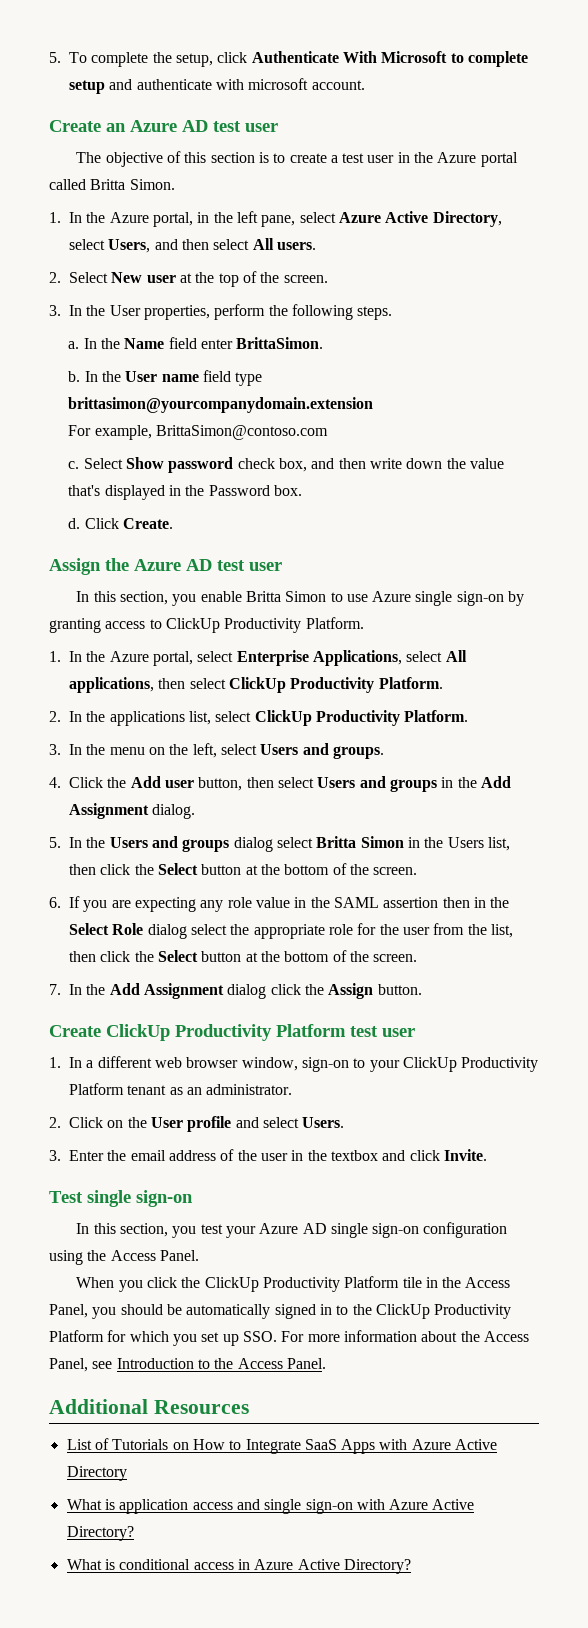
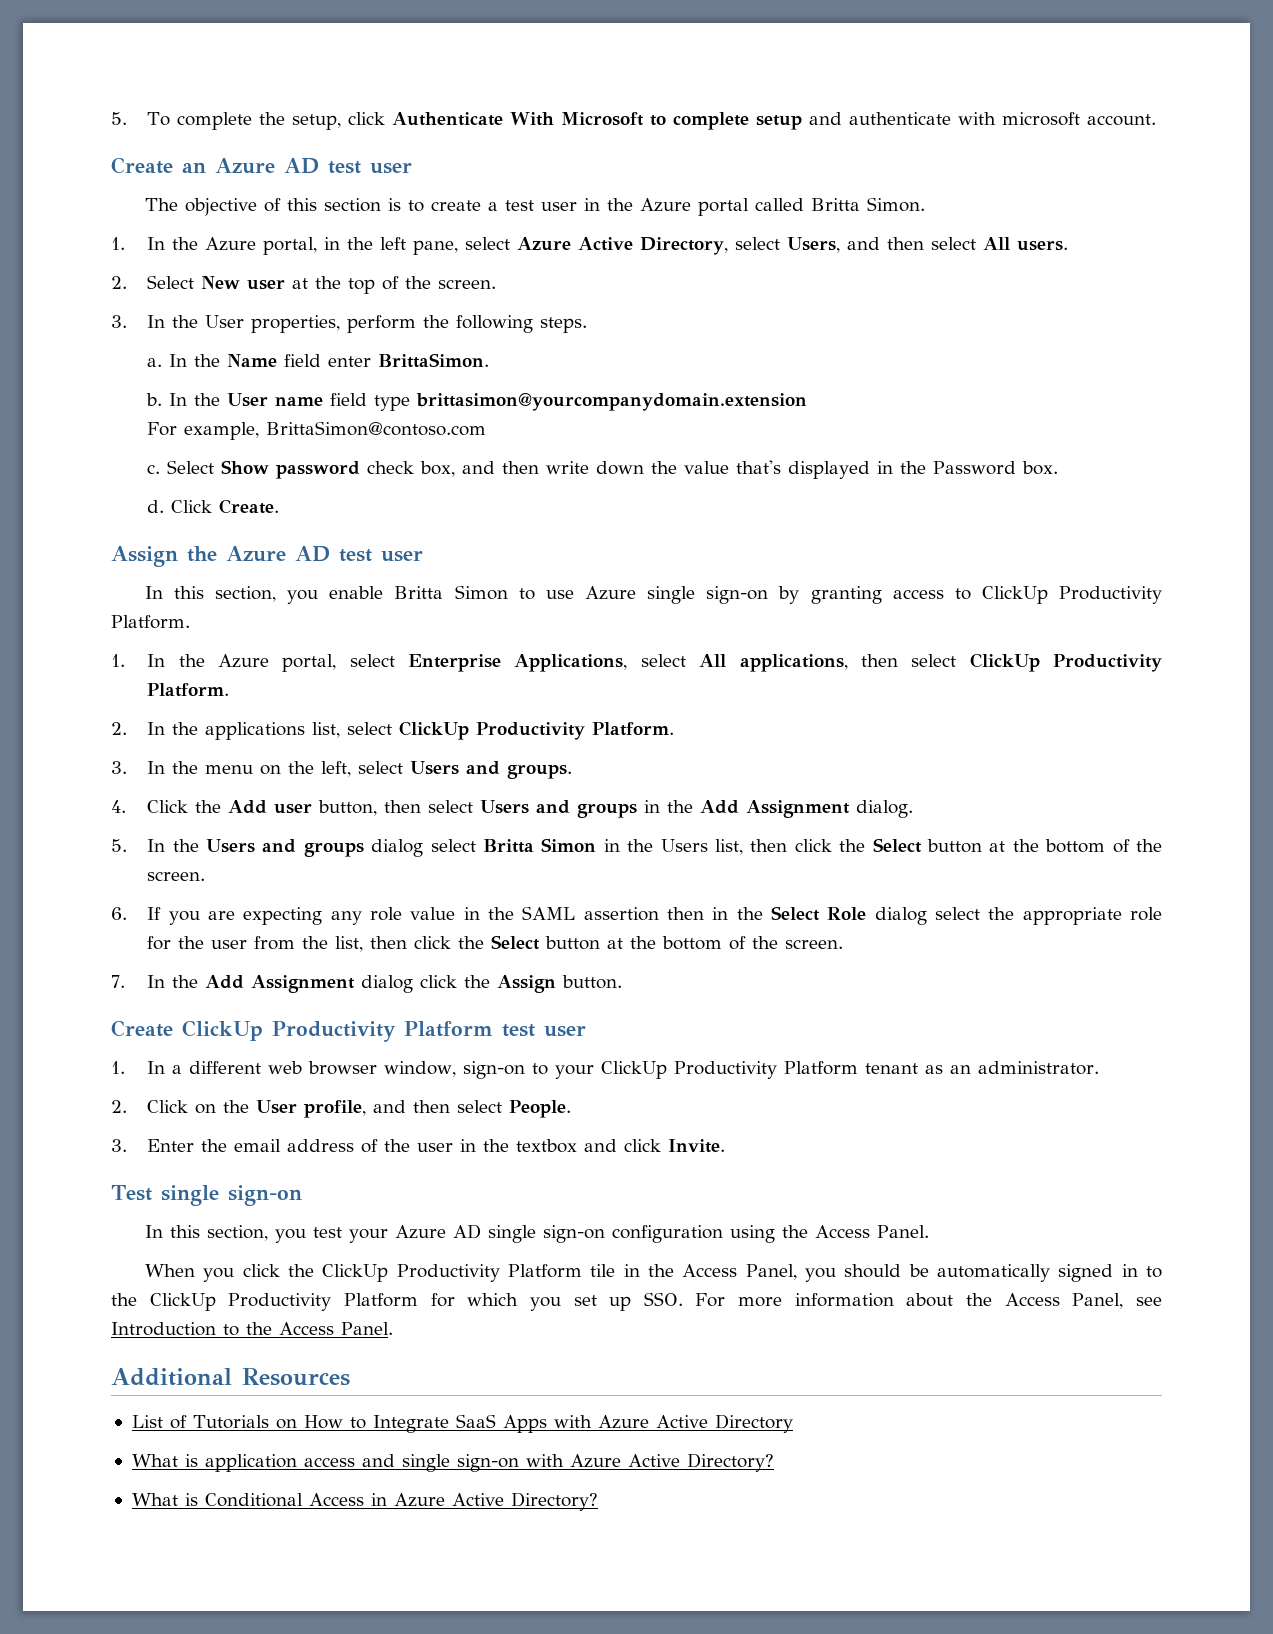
- 2. Click on the User profile and select Users.
+ 2. Click on the User profile, and then select People.
- What is conditional access in Azure Active Directory?
+ What is Conditional Access in Azure Active Directory?

